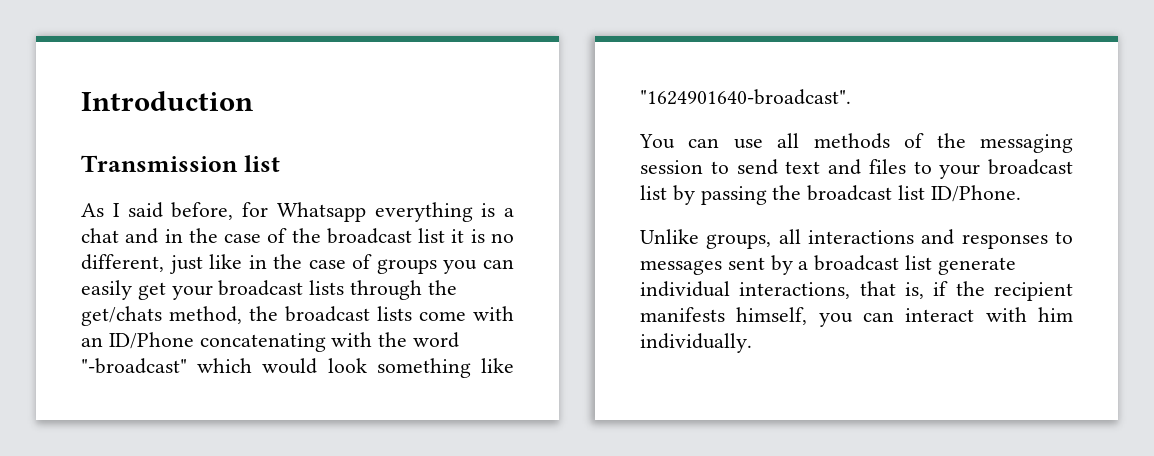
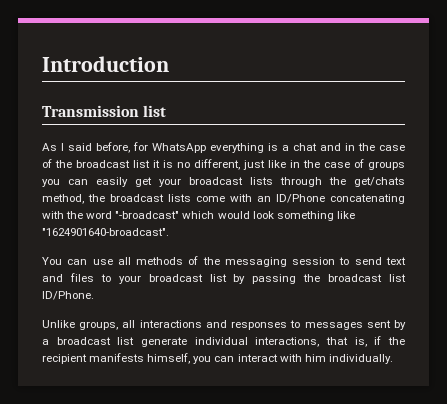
- As I said before, for Whatsapp everything is a chat and in the case of the broadcast list it is no different, just like in the case of groups you can easily get your broadcast lists through the get/chats method, the broadcast lists come with an ID/Phone concatenating with the word "-broadcast" which would look something like "1624901640-broadcast".
+ As I said before, for WhatsApp everything is a chat and in the case of the broadcast list it is no different, just like in the case of groups you can easily get your broadcast lists through the get/chats method, the broadcast lists come with an ID/Phone concatenating with the word "-broadcast" which would look something like "1624901640-broadcast".

